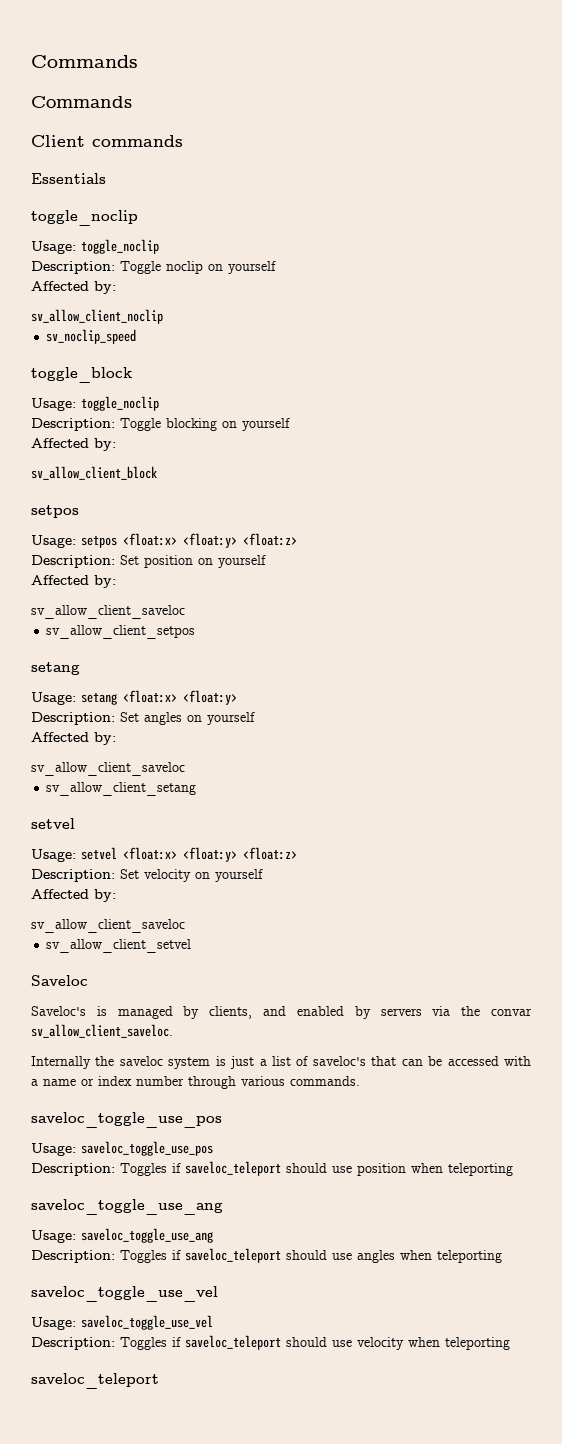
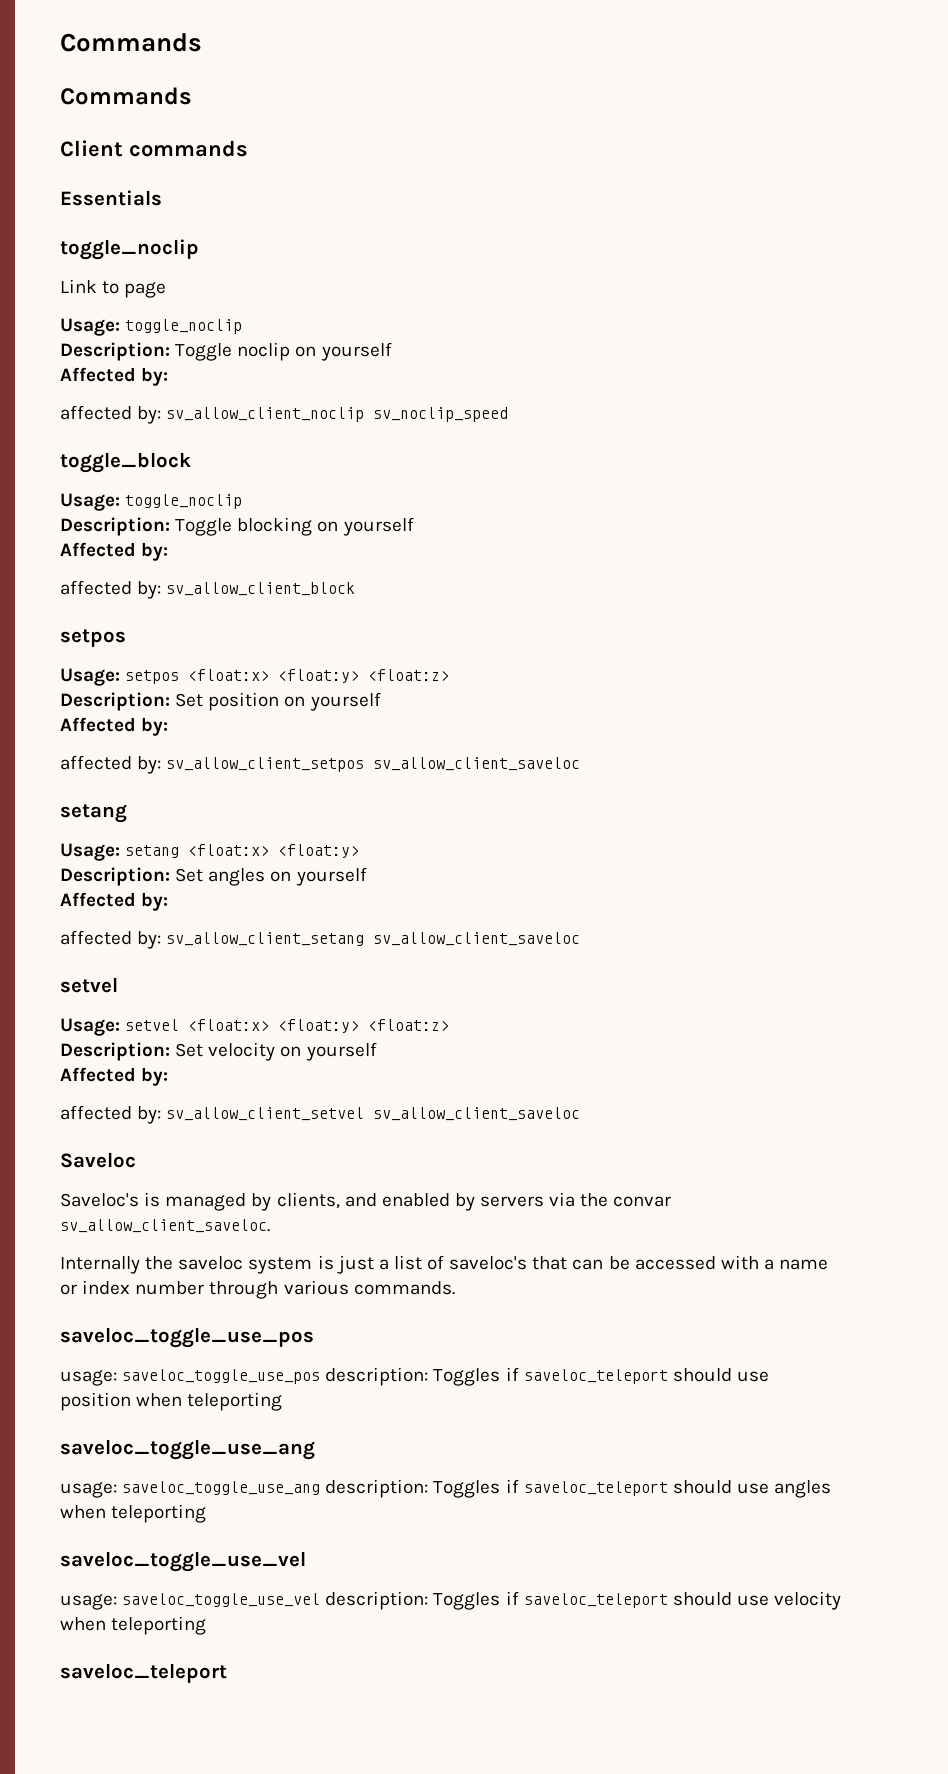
+ Link to page
- sv_allow_client_noclip
- sv_noclip_speed
+ affected by: sv_allow_client_noclip sv_noclip_speed
- sv_allow_client_block
+ affected by: sv_allow_client_block
  Description: Set position on yourself
  Affected by:
- sv_allow_client_saveloc
- sv_allow_client_setpos
+ affected by: sv_allow_client_setpos sv_allow_client_saveloc
  Description: Set angles on yourself
  Affected by:
- sv_allow_client_saveloc
- sv_allow_client_setang
+ affected by: sv_allow_client_setang sv_allow_client_saveloc
  Description: Set velocity on yourself
  Affected by:
- sv_allow_client_saveloc
- sv_allow_client_setvel
+ affected by: sv_allow_client_setvel sv_allow_client_saveloc
- Usage: saveloc_toggle_use_pos
- Description: Toggles if saveloc_teleport should use position when teleporting
+ usage: saveloc_toggle_use_pos description: Toggles if saveloc_teleport should use position when teleporting
- Usage: saveloc_toggle_use_ang
- Description: Toggles if saveloc_teleport should use angles when teleporting
+ usage: saveloc_toggle_use_ang description: Toggles if saveloc_teleport should use angles when teleporting
- Usage: saveloc_toggle_use_vel
- Description: Toggles if saveloc_teleport should use velocity when teleporting
+ usage: saveloc_toggle_use_vel description: Toggles if saveloc_teleport should use velocity when teleporting

